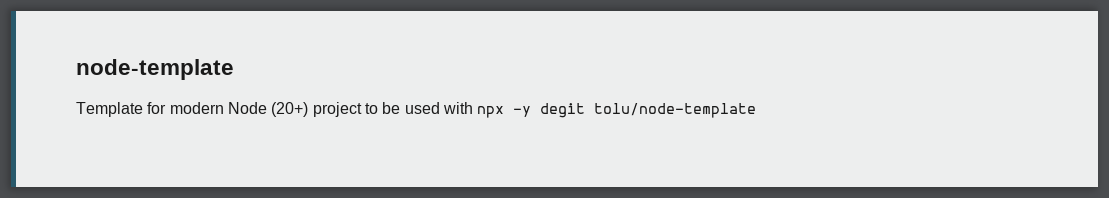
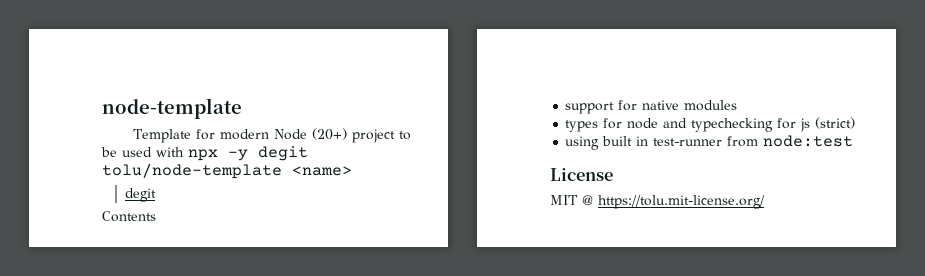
- Template for modern Node (20+) project to be used with npx -y degit tolu/node-template
+ Template for modern Node (20+) project to be used with npx -y degit tolu/node-template <name>
+ degit
+ Contents
+ support for native modules
+ types for node and typechecking for js (strict)
+ using built in test-runner from node:test
+ License
+ MIT @ https://tolu.mit-license.org/

